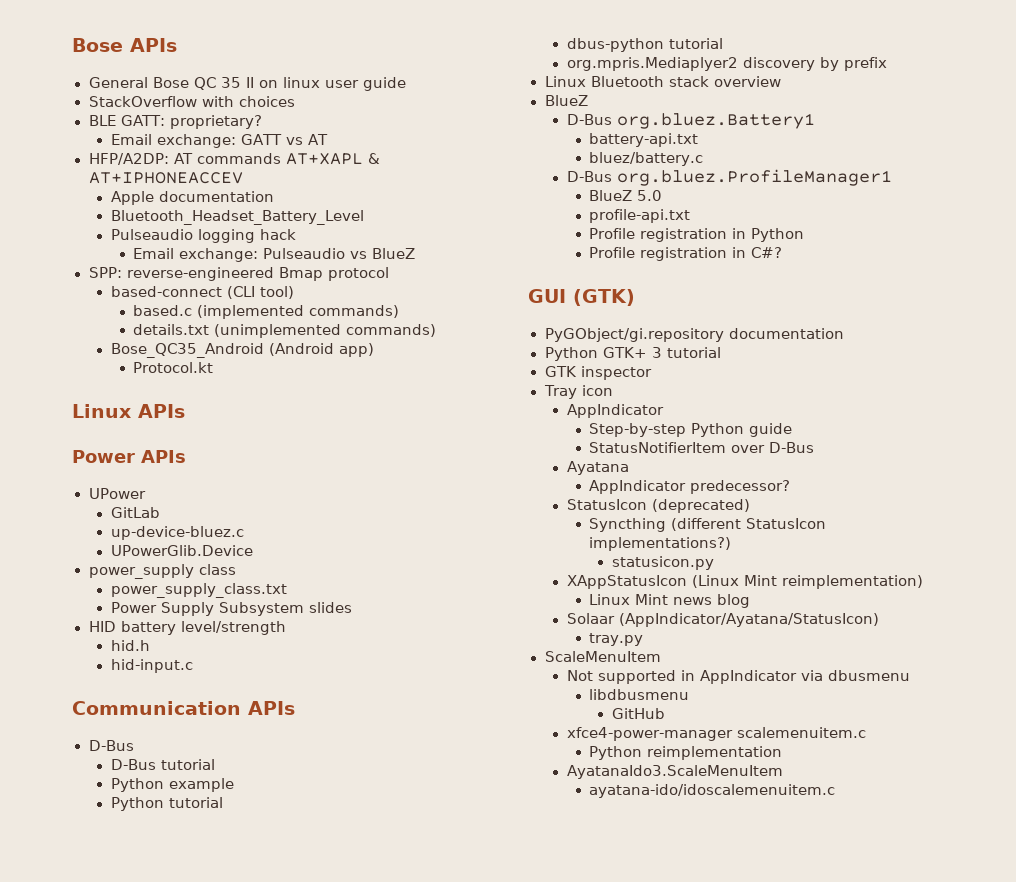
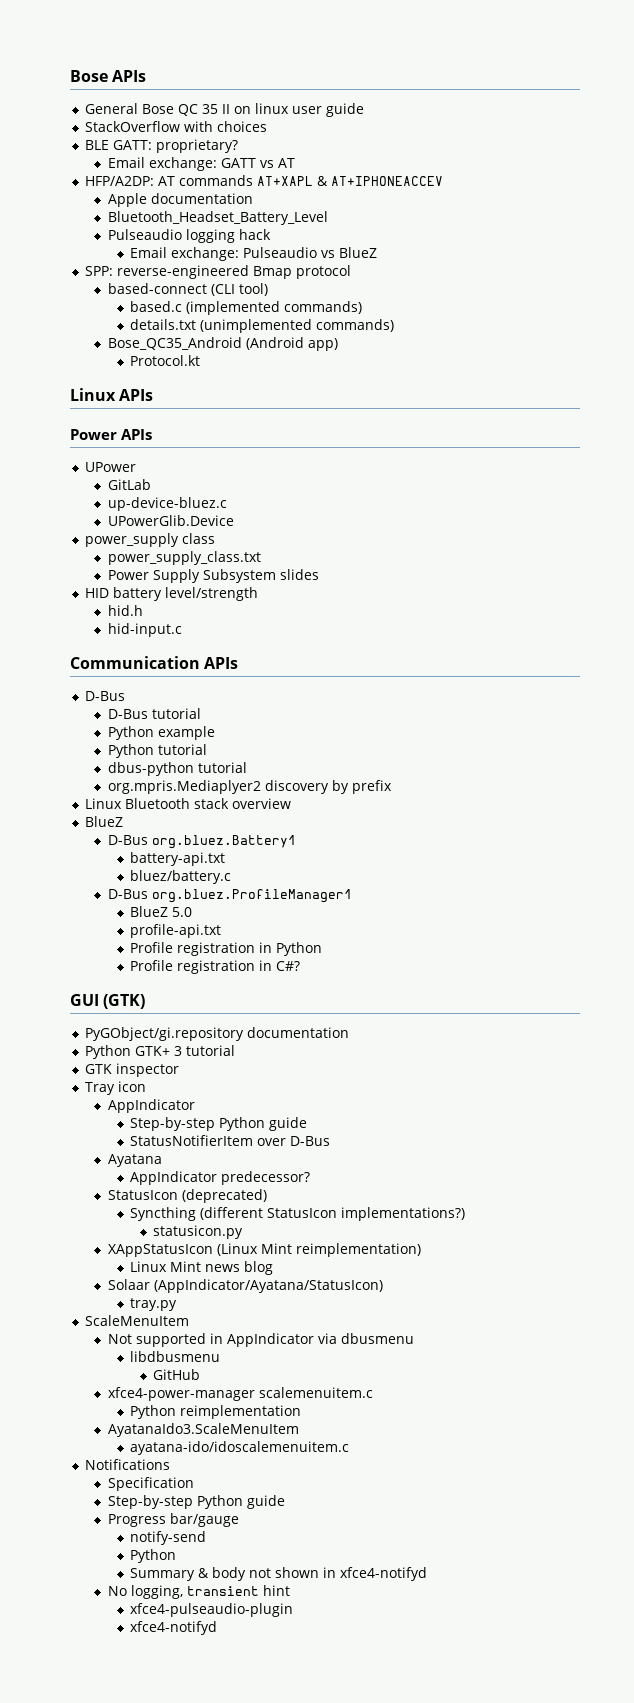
+ Notifications
+ Specification
+ Step-by-step Python guide
+ Progress bar/gauge
+ notify-send
+ Python
+ Summary & body not shown in xfce4-notifyd
+ No logging, transient hint
+ xfce4-pulseaudio-plugin
+ xfce4-notifyd

